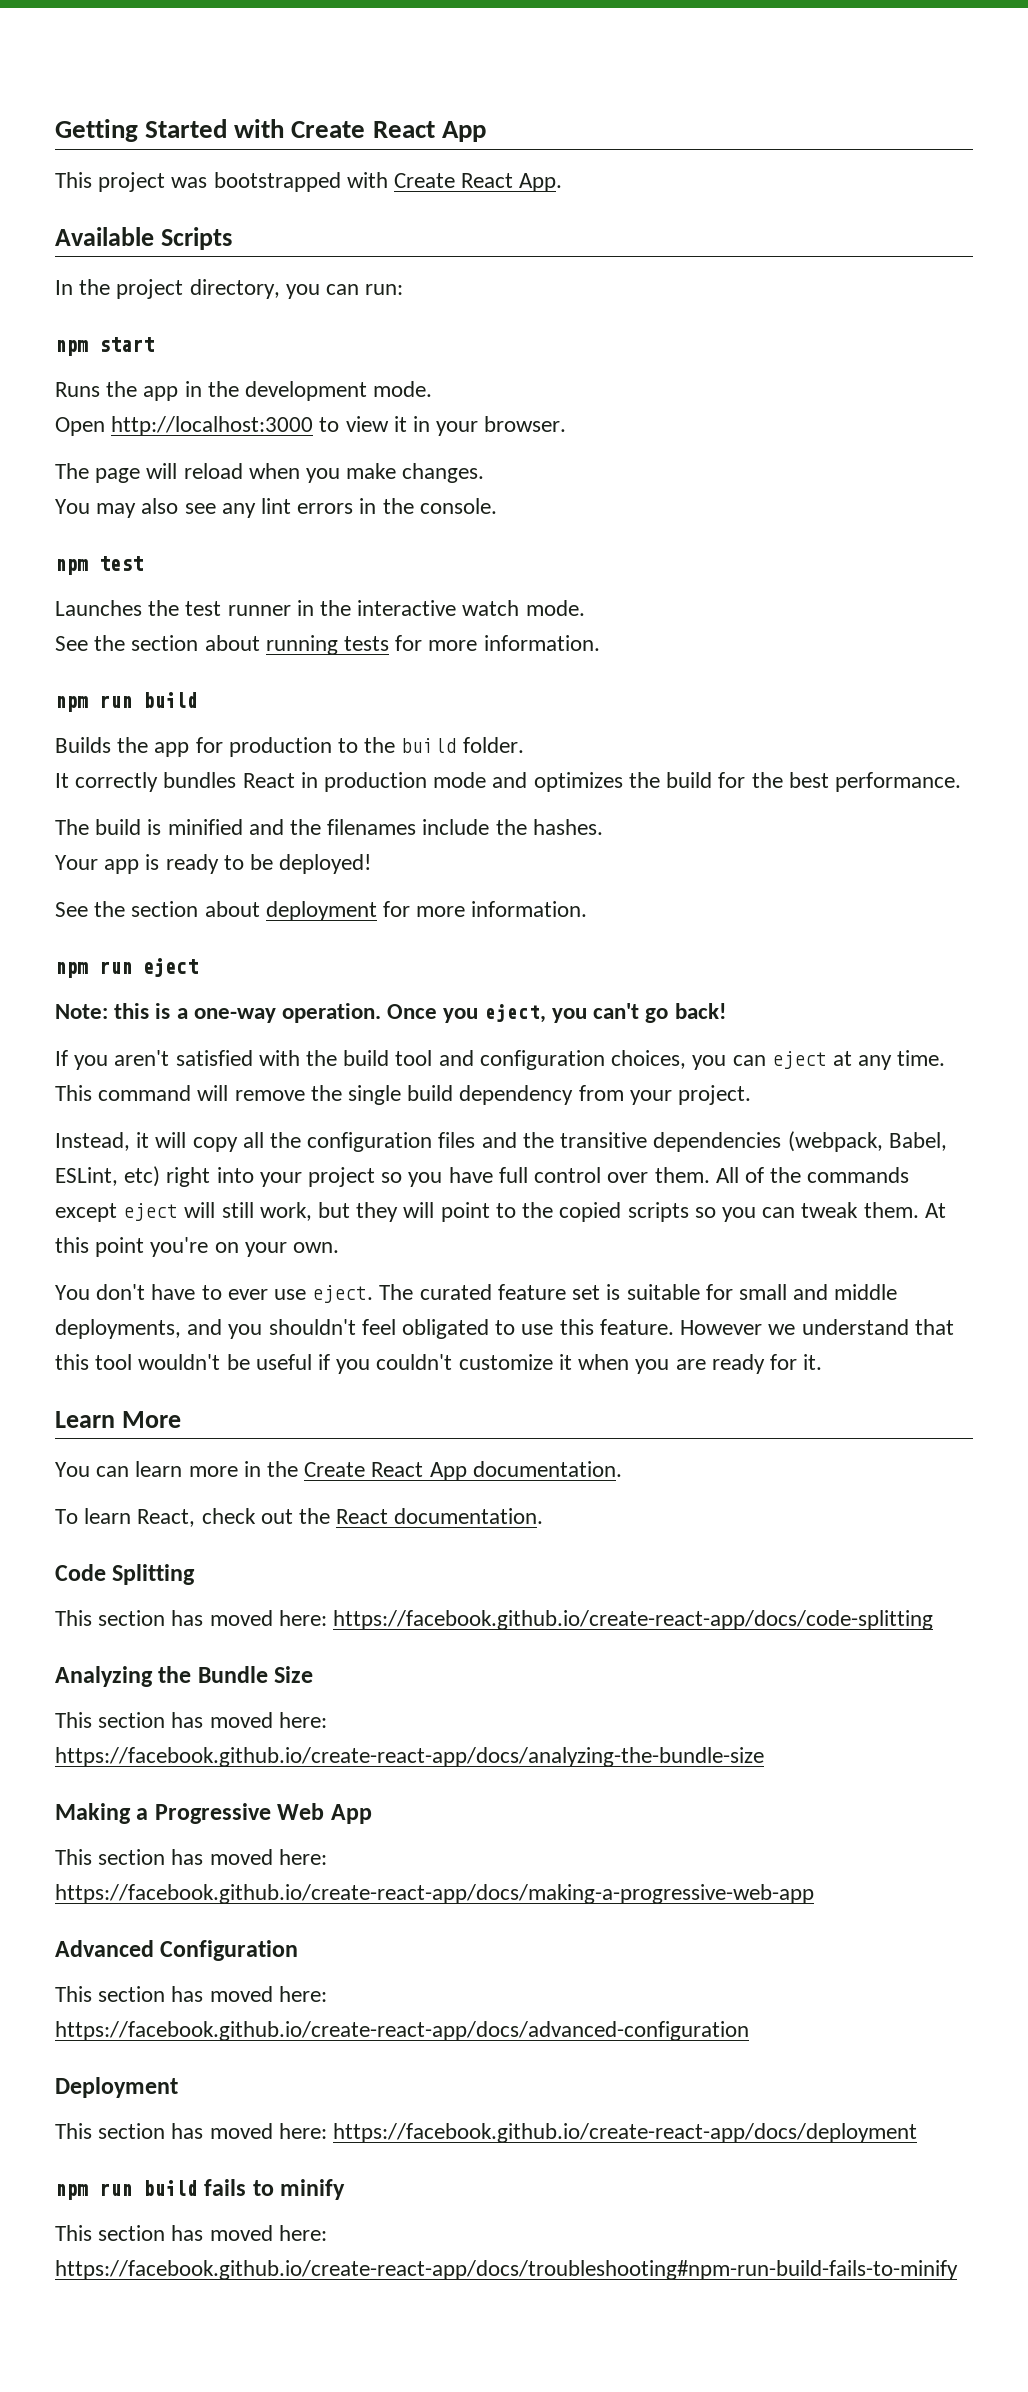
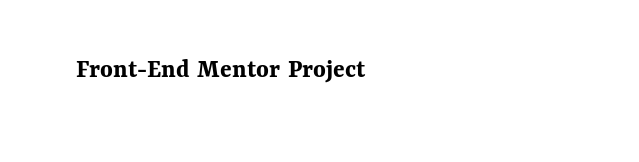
- Getting Started with Create React App
- This project was bootstrapped with Create React App.
- Available Scripts
- In the project directory, you can run:
- npm start
- Runs the app in the development mode.
- Open http://localhost:3000 to view it in your browser.
- The page will reload when you make changes.
- You may also see any lint errors in the console.
- npm test
- Launches the test runner in the interactive watch mode.
- See the section about running tests for more information.
- npm run build
- Builds the app for production to the build folder.
- It correctly bundles React in production mode and optimizes the build for the best performance.
- The build is minified and the filenames include the hashes.
- Your app is ready to be deployed!
- See the section about deployment for more information.
- npm run eject
- Note: this is a one-way operation. Once you eject, you can't go back!
- If you aren't satisfied with the build tool and configuration choices, you can eject at any time. This command will remove the single build dependency from your project.
- Instead, it will copy all the configuration files and the transitive dependencies (webpack, Babel, ESLint, etc) right into your project so you have full control over them. All of the commands except eject will still work, but they will point to the copied scripts so you can tweak them. At this point you're on your own.
- You don't have to ever use eject. The curated feature set is suitable for small and middle deployments, and you shouldn't feel obligated to use this feature. However we understand that this tool wouldn't be useful if you couldn't customize it when you are ready for it.
- Learn More
- You can learn more in the Create React App documentation.
- To learn React, check out the React documentation.
- Code Splitting
- This section has moved here: https://facebook.github.io/create-react-app/docs/code-splitting
- Analyzing the Bundle Size
- This section has moved here: https://facebook.github.io/create-react-app/docs/analyzing-the-bundle-size
- Making a Progressive Web App
- This section has moved here: https://facebook.github.io/create-react-app/docs/making-a-progressive-web-app
- Advanced Configuration
- This section has moved here: https://facebook.github.io/create-react-app/docs/advanced-configuration
- Deployment
- This section has moved here: https://facebook.github.io/create-react-app/docs/deployment
- npm run build fails to minify
- This section has moved here: https://facebook.github.io/create-react-app/docs/troubleshooting#npm-run-build-fails-to-minify
+ Front-End Mentor Project

